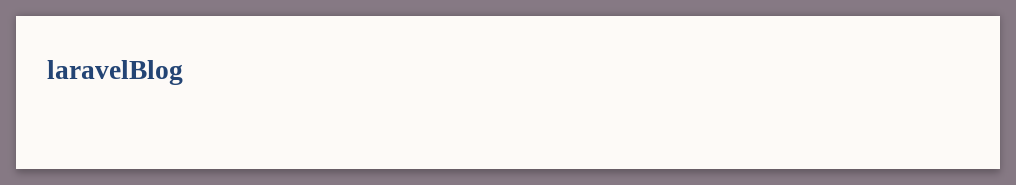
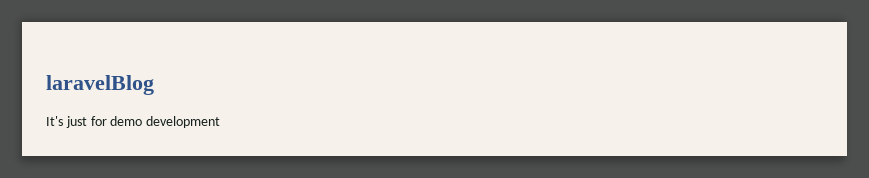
+ It's just for demo development

